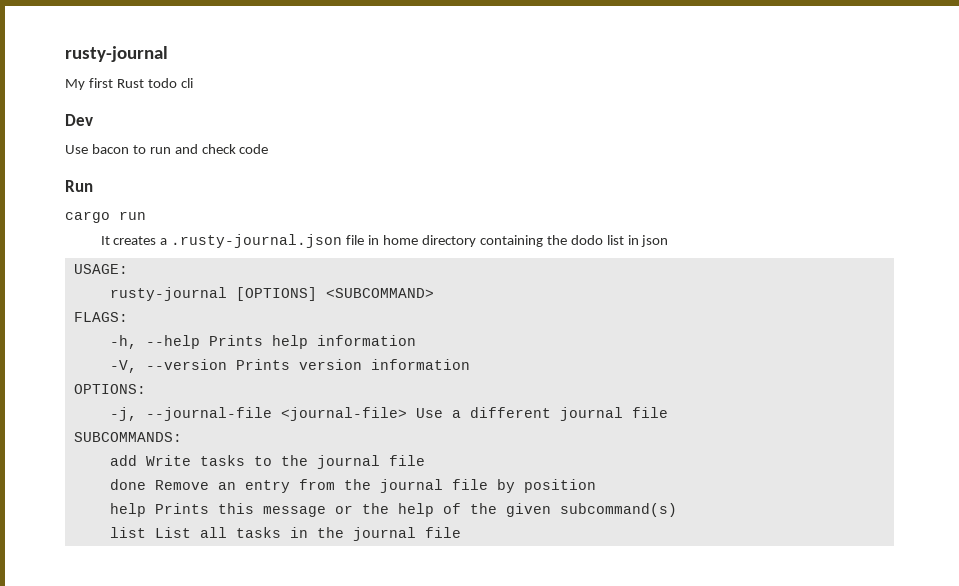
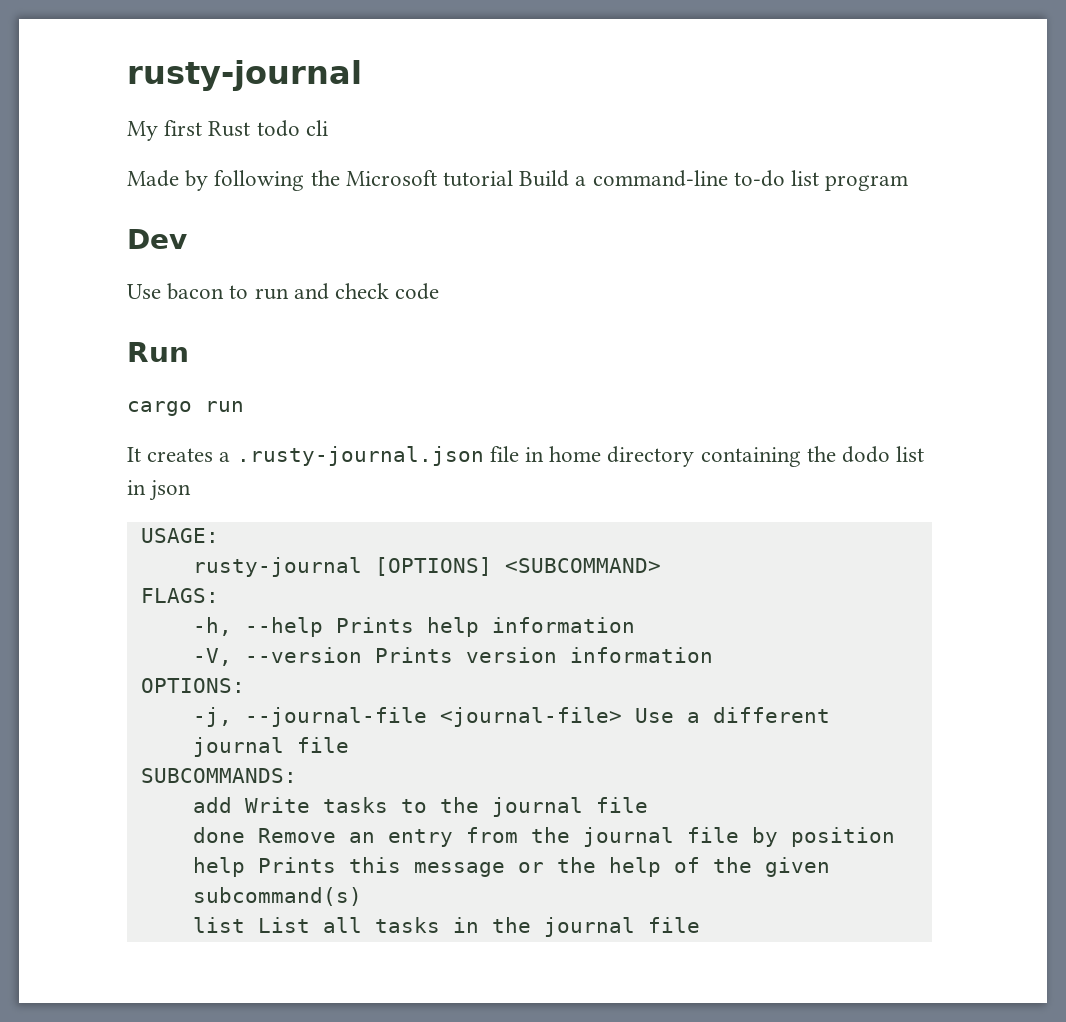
+ Made by following the Microsoft tutorial Build a command-line to-do list program

